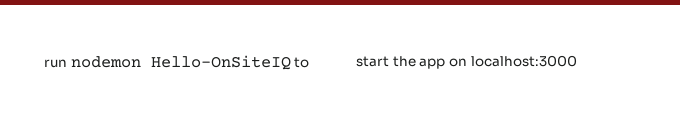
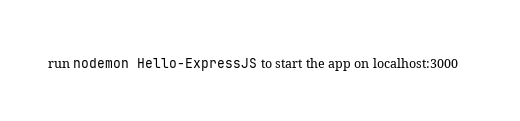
- run nodemon Hello-OnSiteIQ to start the app on localhost:3000
+ run nodemon Hello-ExpressJS to start the app on localhost:3000

